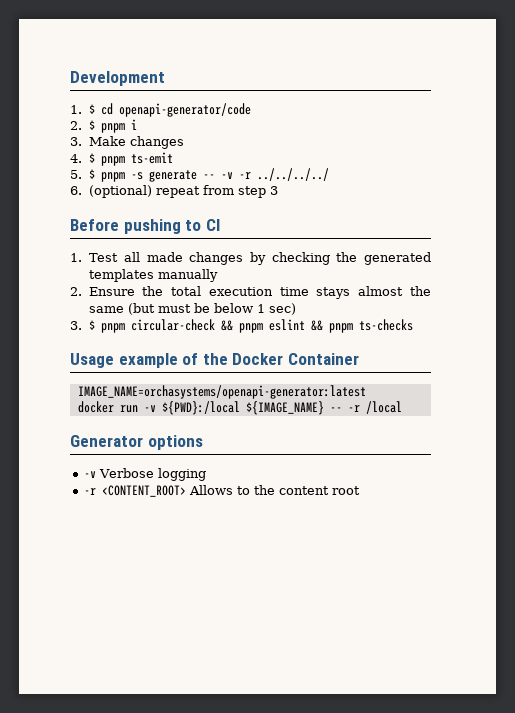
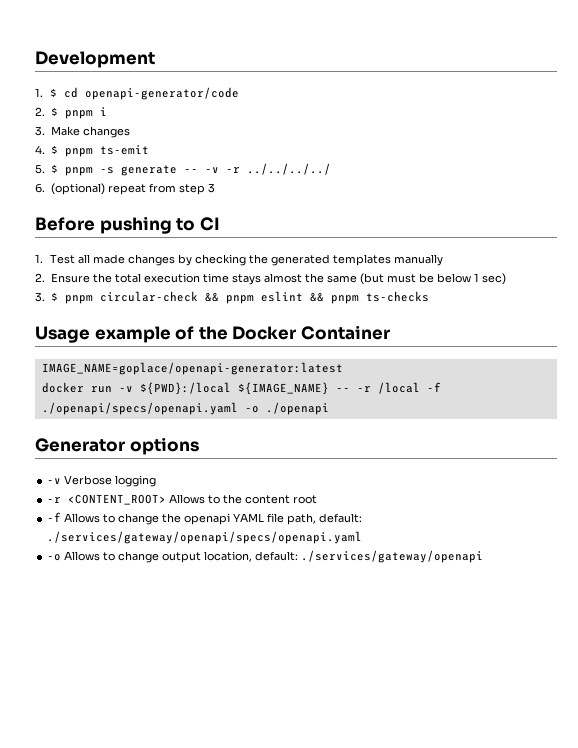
- IMAGE_NAME=orchasystems/openapi-generator:latest
+ IMAGE_NAME=goplace/openapi-generator:latest
- docker run -v ${PWD}:/local ${IMAGE_NAME} -- -r /local
+ docker run -v ${PWD}:/local ${IMAGE_NAME} -- -r /local -f ./openapi/specs/openapi.yaml -o ./openapi
+ -f Allows to change the openapi YAML file path, default: ./services/gateway/openapi/specs/openapi.yaml
+ -o Allows to change output location, default: ./services/gateway/openapi

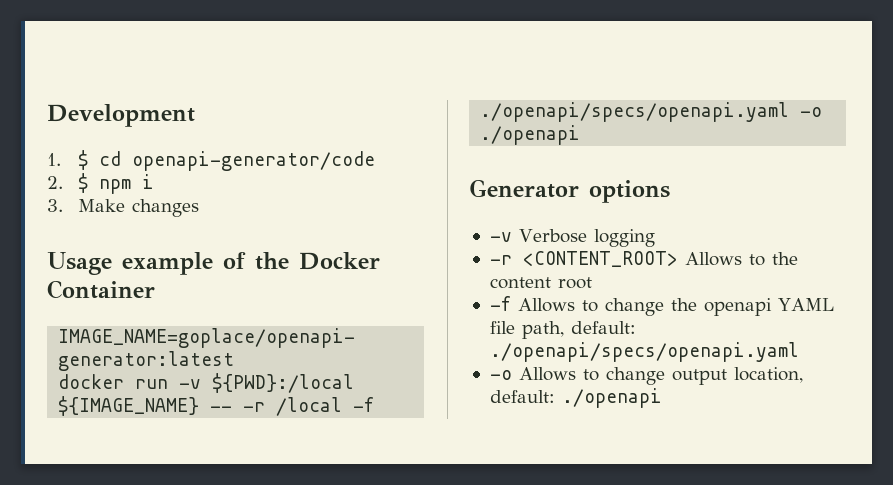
- 2. $ pnpm i
+ 2. $ npm i
- 4. $ pnpm ts-emit
- 5. $ pnpm -s generate -- -v -r ../../../../
- 6. (optional) repeat from step 3
- Before pushing to CI
- 1. Test all made changes by checking the generated templates manually
- 2. Ensure the total execution time stays almost the same (but must be below 1 sec)
- 3. $ pnpm circular-check && pnpm eslint && pnpm ts-checks
- -f Allows to change the openapi YAML file path, default: ./services/gateway/openapi/specs/openapi.yaml
+ -f Allows to change the openapi YAML file path, default: ./openapi/specs/openapi.yaml
- -o Allows to change output location, default: ./services/gateway/openapi
+ -o Allows to change output location, default: ./openapi

